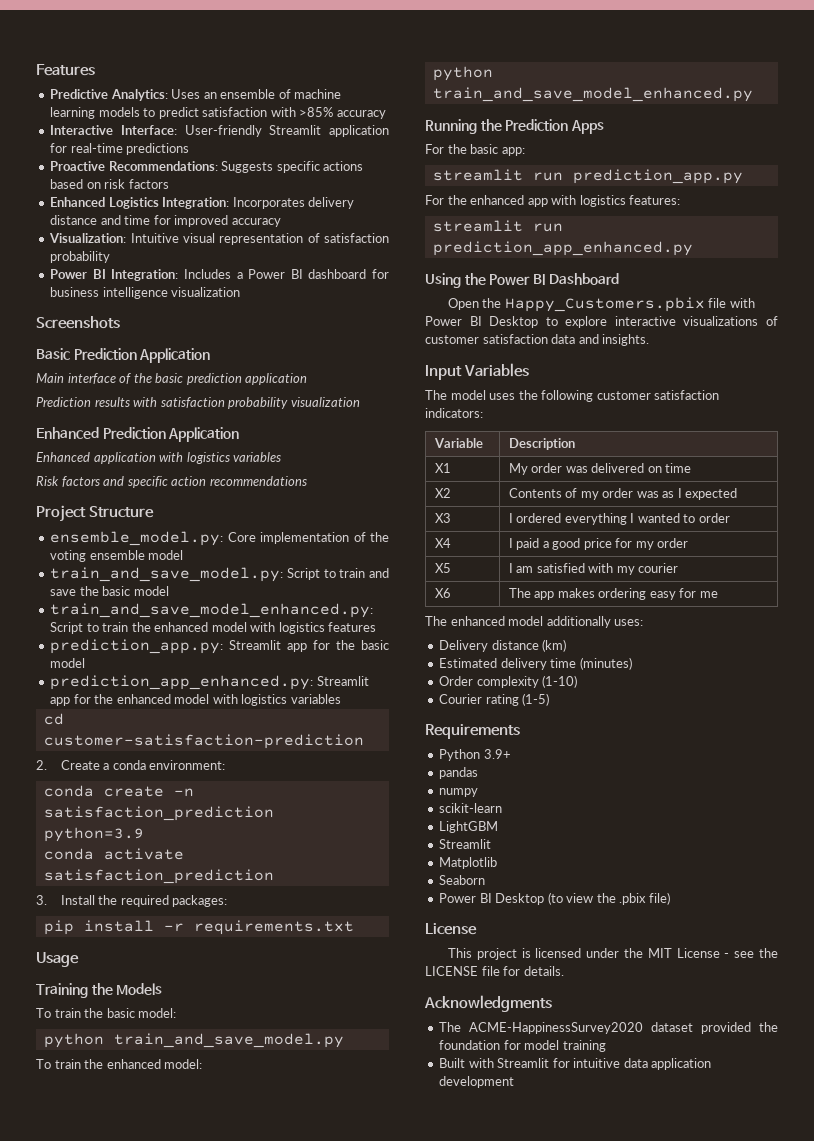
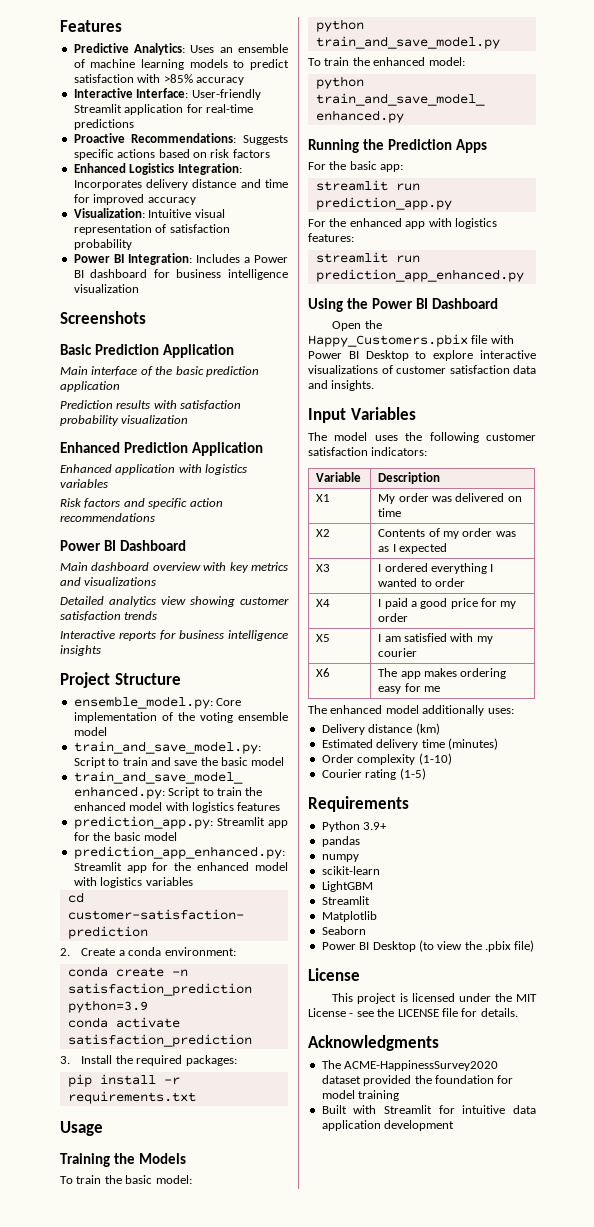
  Risk factors and specific action recommendations
+ Power BI Dashboard
+ Main dashboard overview with key metrics and visualizations
+ Detailed analytics view showing customer satisfaction trends
+ Interactive reports for business intelligence insights

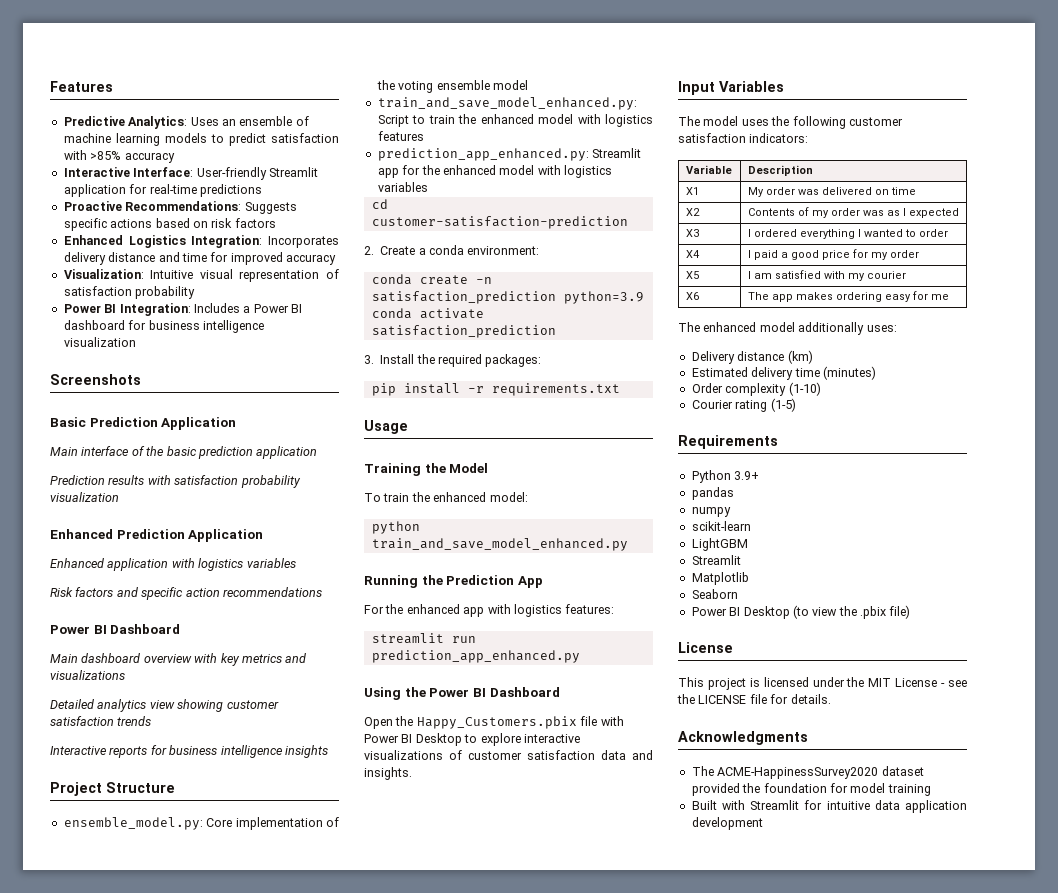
- train_and_save_model.py: Script to train and save the basic model
- prediction_app.py: Streamlit app for the basic model
- Training the Models
- To train the basic model:
- python train_and_save_model.py
+ Training the Model
- Running the Prediction Apps
- For the basic app:
- streamlit run prediction_app.py
+ Running the Prediction App

